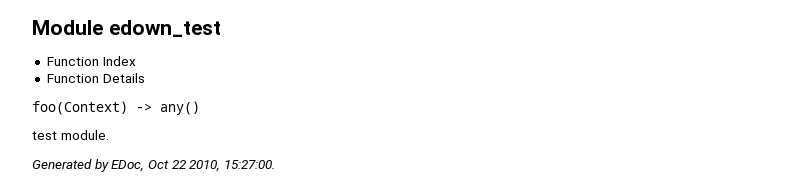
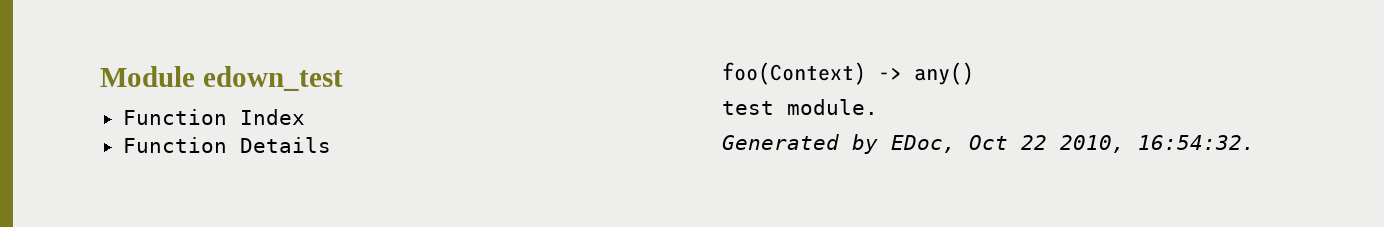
- Generated by EDoc, Oct 22 2010, 15:27:00.
+ Generated by EDoc, Oct 22 2010, 16:54:32.

